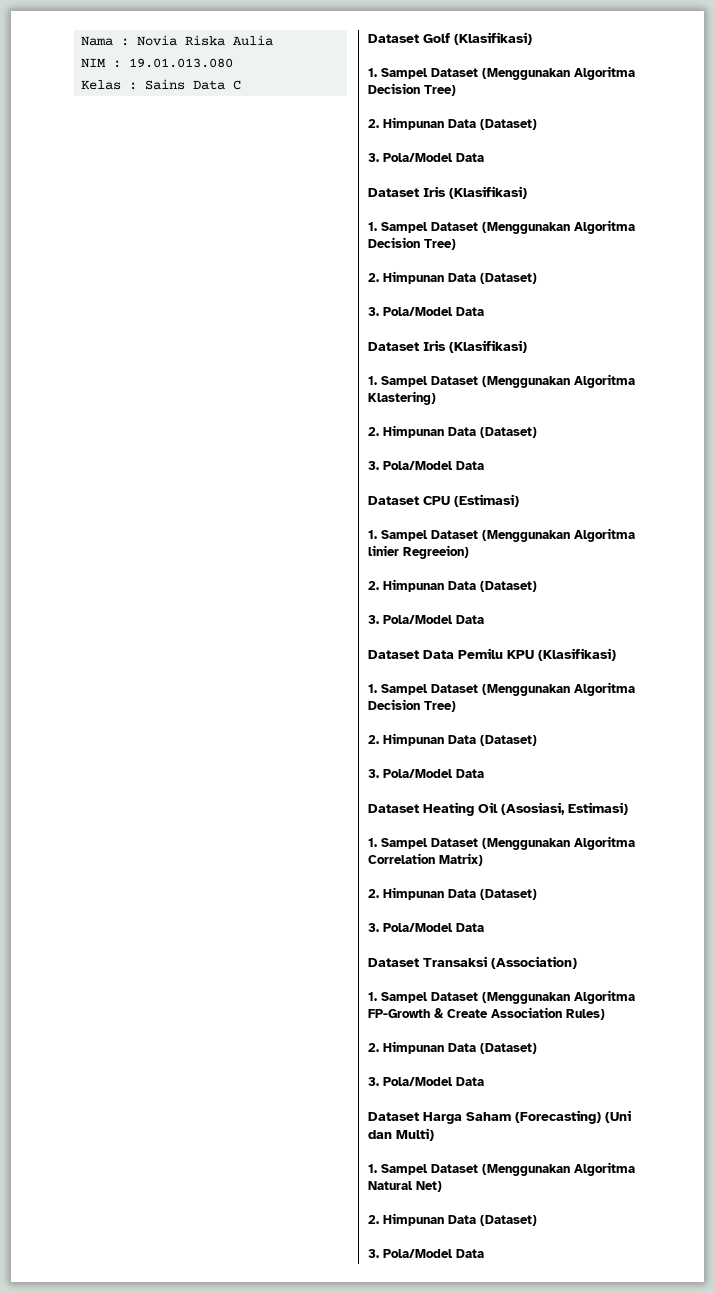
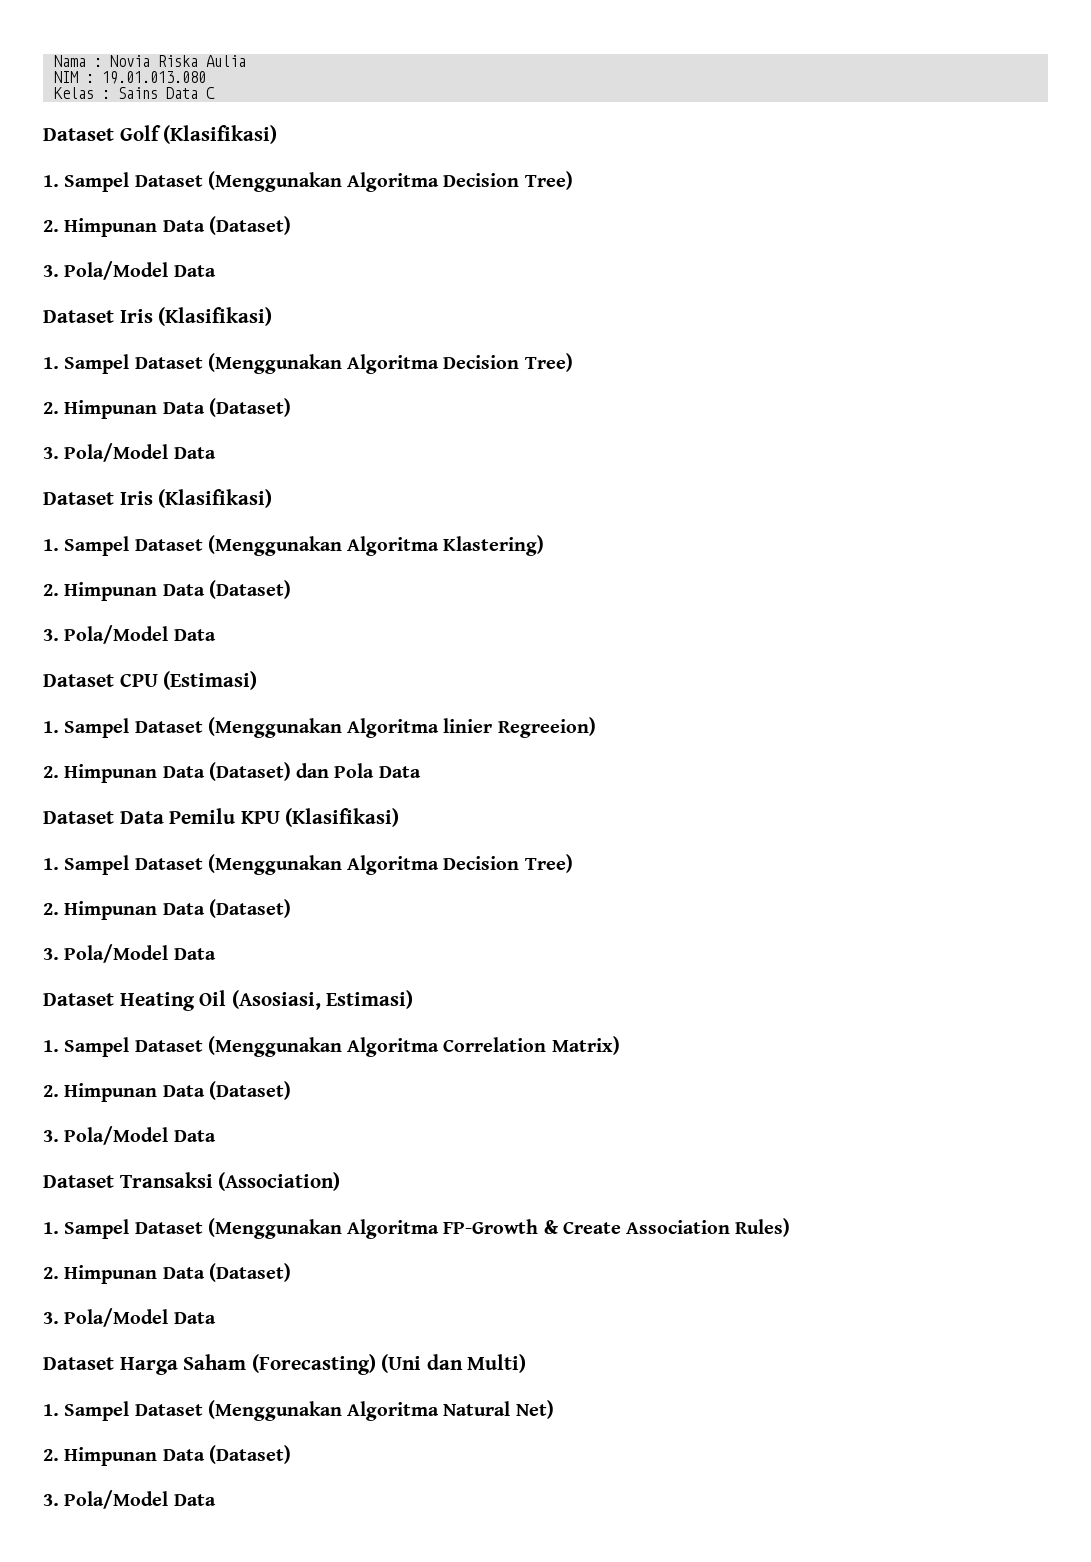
  1. Sampel Dataset (Menggunakan Algoritma linier Regreeion)
- 2. Himpunan Data (Dataset)
- 3. Pola/Model Data
+ 2. Himpunan Data (Dataset) dan Pola Data

